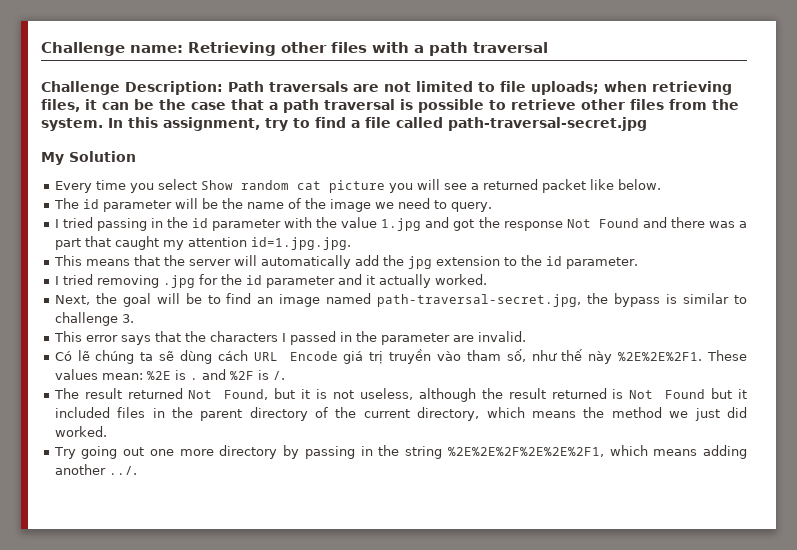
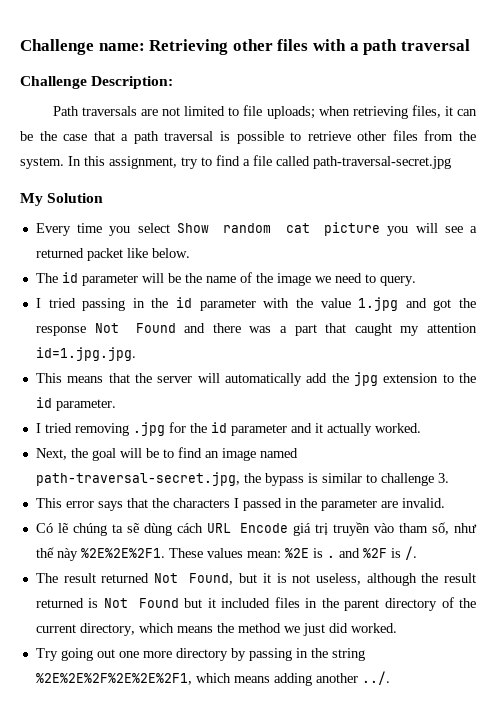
- Challenge Description: Path traversals are not limited to file uploads; when retrieving files, it can be the case that a path traversal is possible to retrieve other files from the system.
+ Challenge Description:
+ Path traversals are not limited to file uploads; when retrieving files, it can be the case that a path traversal is possible to retrieve other files from the system.

